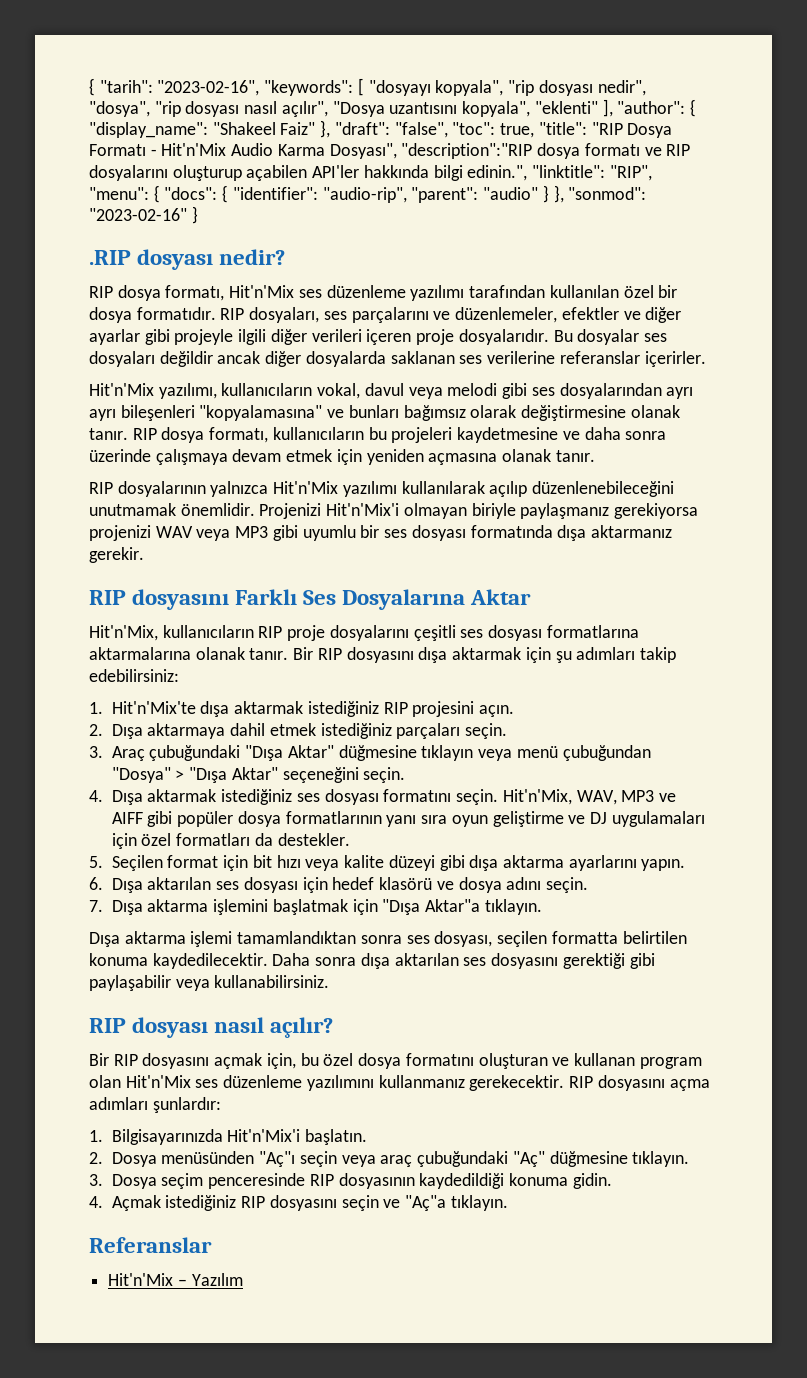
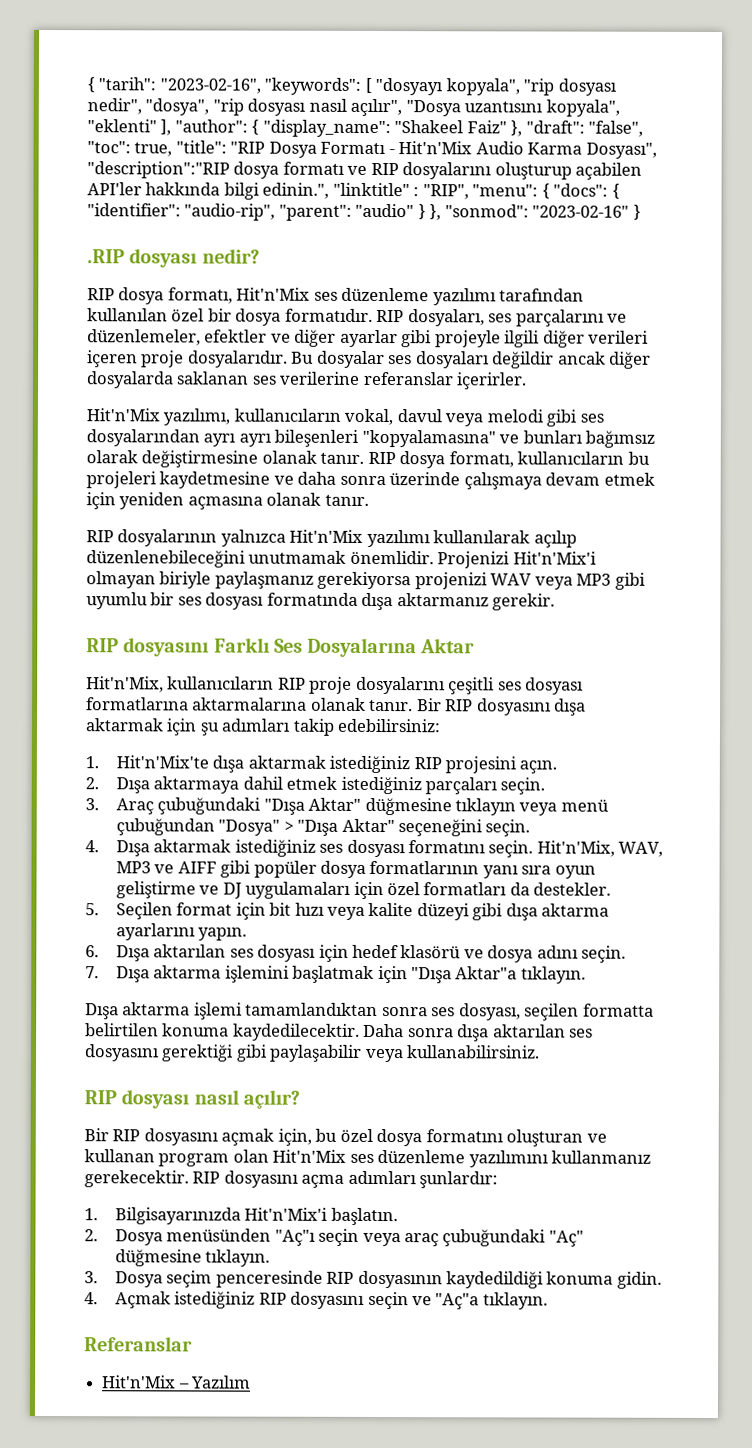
- "RIP Dosya Formatı - Hit'n'Mix Audio Karma Dosyası", "description":"RIP dosya formatı ve RIP dosyalarını oluşturup açabilen API'ler hakkında bilgi edinin.", "linktitle":
+ "RIP Dosya Formatı - Hit'n'Mix Audio Karma Dosyası", "description":"RIP dosya formatı ve RIP dosyalarını oluşturup açabilen API'ler hakkında bilgi edinin.", "linktitle" :

